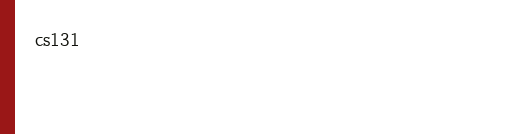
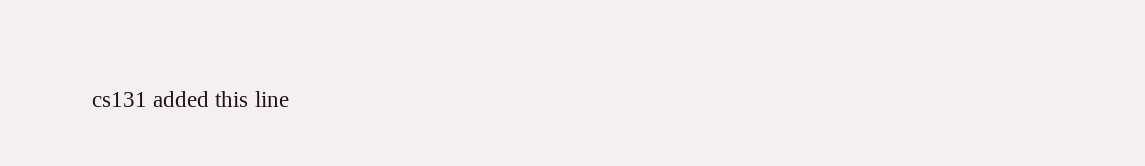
- cs131
+ cs131 added this line

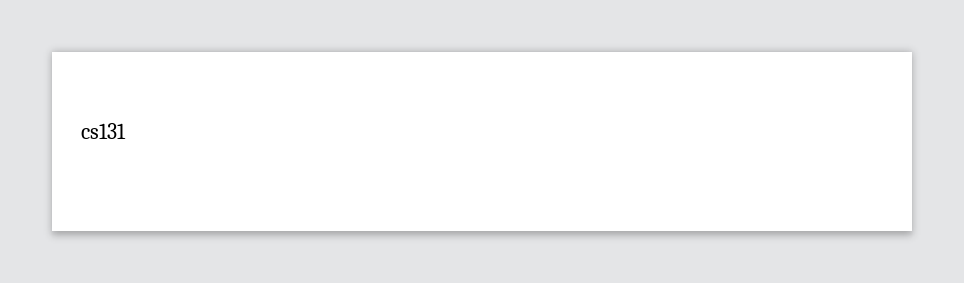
- cs131 added this line
+ cs131

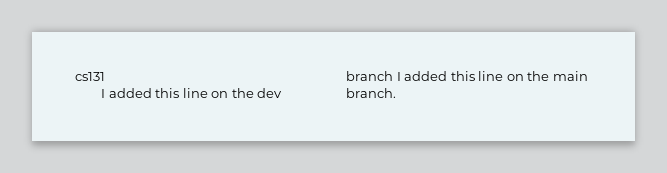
+ I added this line on the dev branch I added this line on the main branch.

